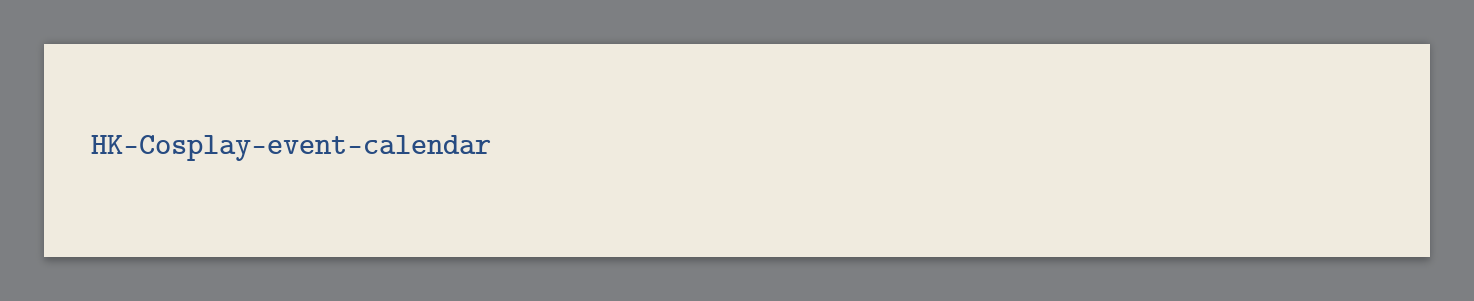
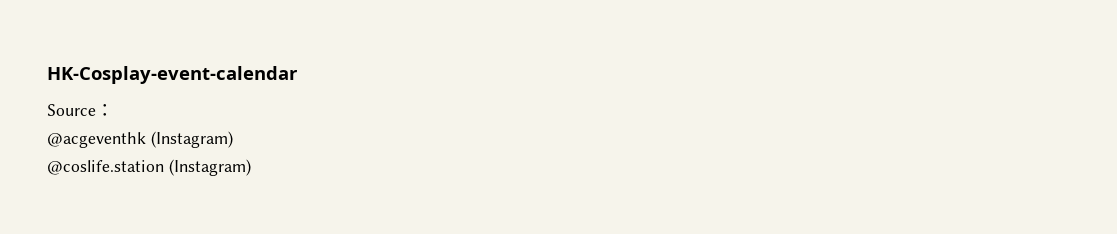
+ Source：
+ @acgeventhk (Instagram)
+ @coslife.station (Instagram)

